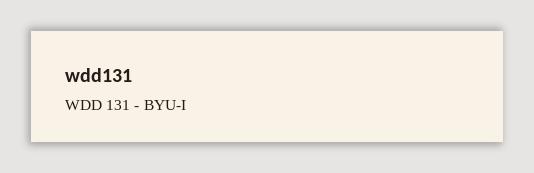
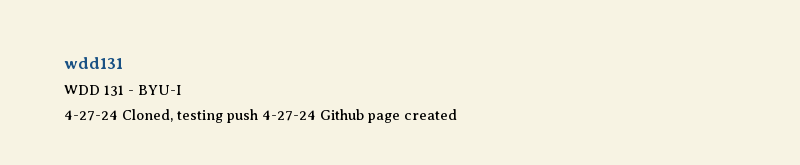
+ 4-27-24 Cloned, testing push 4-27-24 Github page created

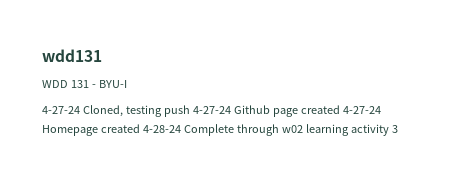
- 4-27-24 Cloned, testing push 4-27-24 Github page created
+ 4-27-24 Cloned, testing push 4-27-24 Github page created 4-27-24 Homepage created 4-28-24 Complete through w02 learning activity 3

